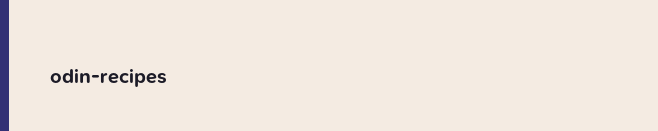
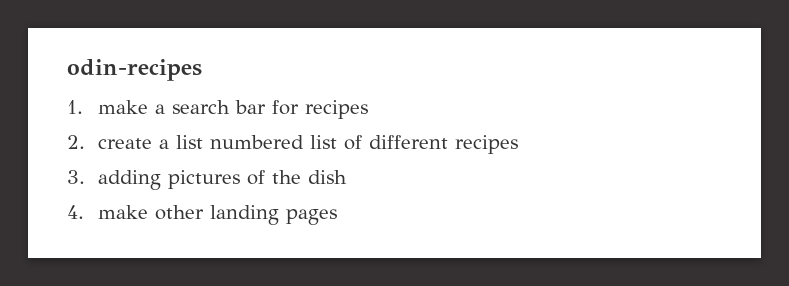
+ 1. make a search bar for recipes
+ 2. create a list numbered list of different recipes
+ 3. adding pictures of the dish
+ 4. make other landing pages

